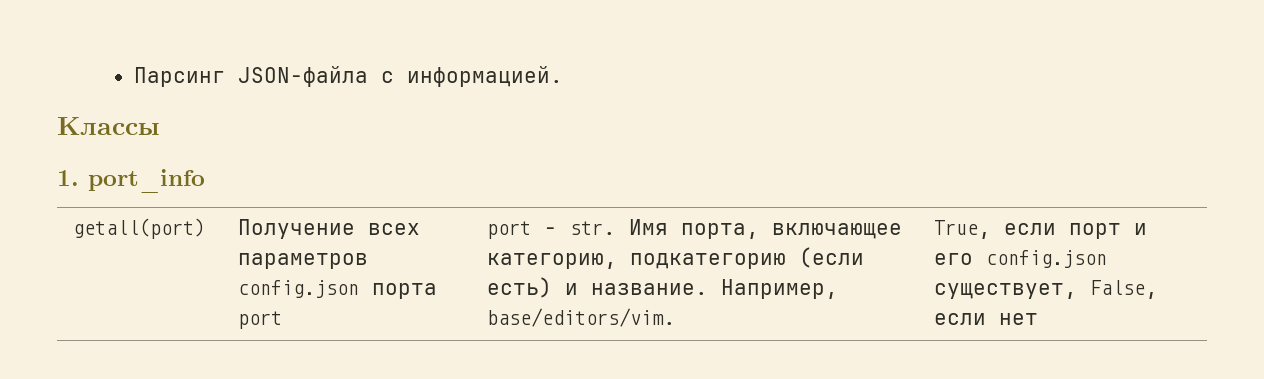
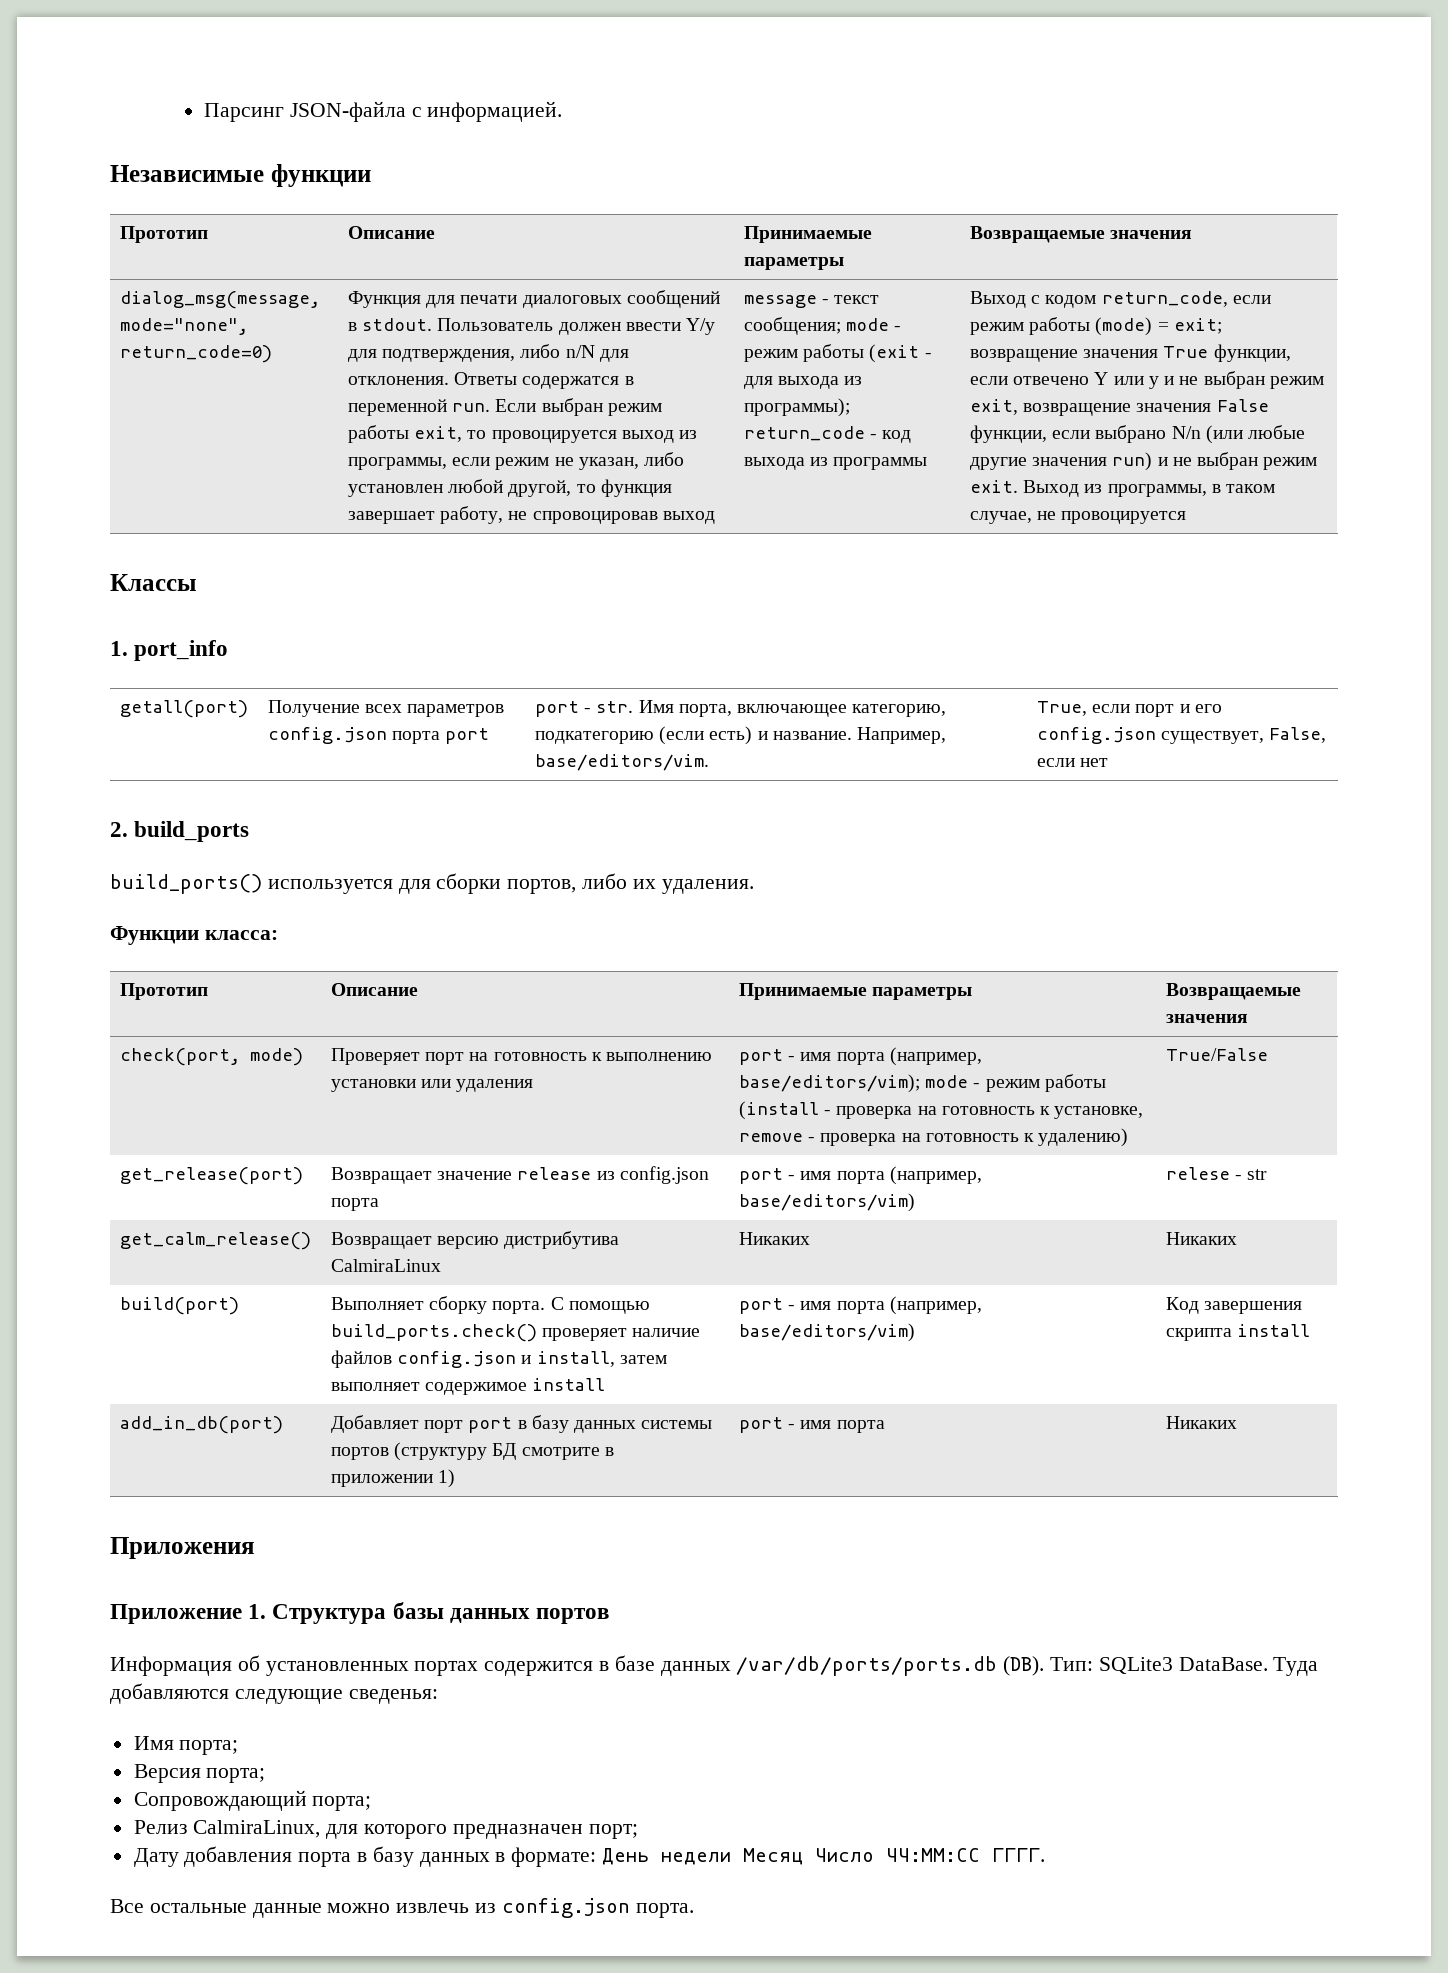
+ Независимые функции
+ Прототип | Описание | Принимаемые параметры | Возвращаемые значения
+ dialog_msg(message, mode="none", return_code=0) | Функция для печати диалоговых сообщений в stdout. Пользователь должен ввести Y/y для подтверждения, либо n/N для отклонения. Ответы содержатся в переменной run. Если выбран режим работы exit, то провоцируется выход из программы, если режим не указан, либо установлен любой другой, то функция завершает работу, не спровоцировав выход | message - текст сообщения; mode - режим работы (exit - для выхода из программы); return_code - код выхода из программы | Выход с кодом return_code, если режим работы (mode) = exit; возвращение значения True функции, если отвечено Y или y и не выбран режим exit, возвращение значения False функции, если выбрано N/n (или любые другие значения run) и не выбран режим exit. Выход из программы, в таком случае, не провоцируется
+ 2. build_ports
+ build_ports() используется для сборки портов, либо их удаления.
+ Функции класса:
+ Прототип | Описание | Принимаемые параметры | Возвращаемые значения
+ check(port, mode) | Проверяет порт на готовность к выполнению установки или удаления | port - имя порта (например, base/editors/vim); mode - режим работы (install - проверка на готовность к установке, remove - проверка на готовность к удалению) | True/False
+ get_release(port) | Возвращает значение release из config.json порта | port - имя порта (например, base/editors/vim) | relese - str
+ get_calm_release() | Возвращает версию дистрибутива CalmiraLinux | Никаких | Никаких
+ build(port) | Выполняет сборку порта. С помощью build_ports.check() проверяет наличие файлов config.json и install, затем выполняет содержимое install | port - имя порта (например, base/editors/vim) | Код завершения скрипта install
+ add_in_db(port) | Добавляет порт port в базу данных системы портов (структуру БД смотрите в приложении 1) | port - имя порта | Никаких
+ Приложения
+ Приложение 1. Структура базы данных портов
+ Информация об установленных портах содержится в базе данных /var/db/ports/ports.db (DB). Тип: SQLite3 DataBase. Туда добавляются следующие сведенья:
+ Имя порта;
+ Версия порта;
+ Сопровождающий порта;
+ Релиз CalmiraLinux, для которого предназначен порт;
+ Дату добавления порта в базу данных в формате: День недели Месяц Число ЧЧ:ММ:СС ГГГГ.
+ Все остальные данные можно извлечь из config.json порта.

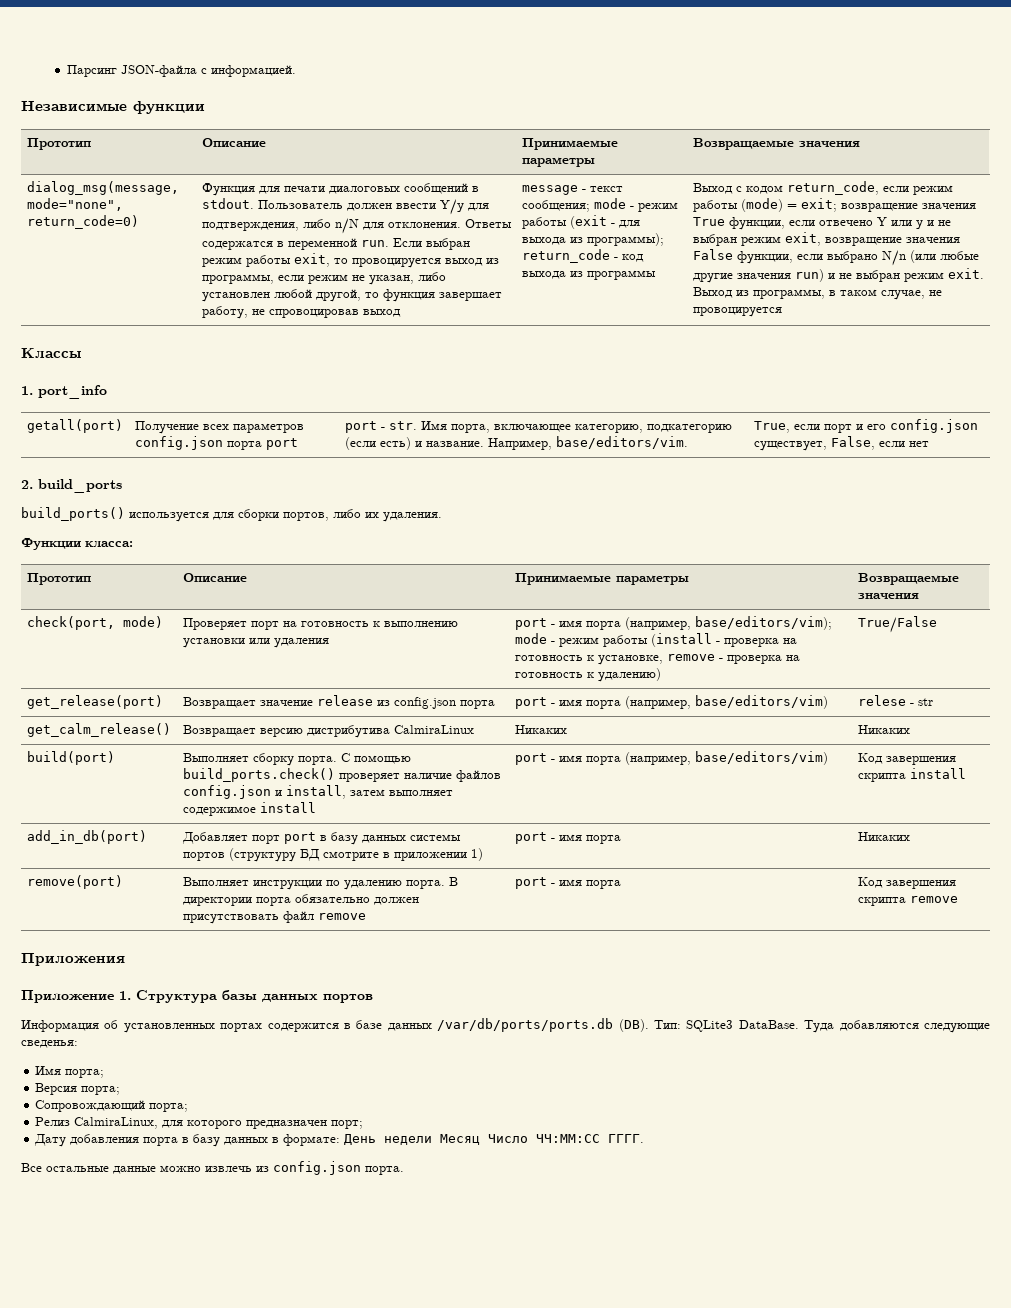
+ remove(port) | Выполняет инструкции по удалению порта. В директории порта обязательно должен присутствовать файл remove | port - имя порта | Код завершения скрипта remove

